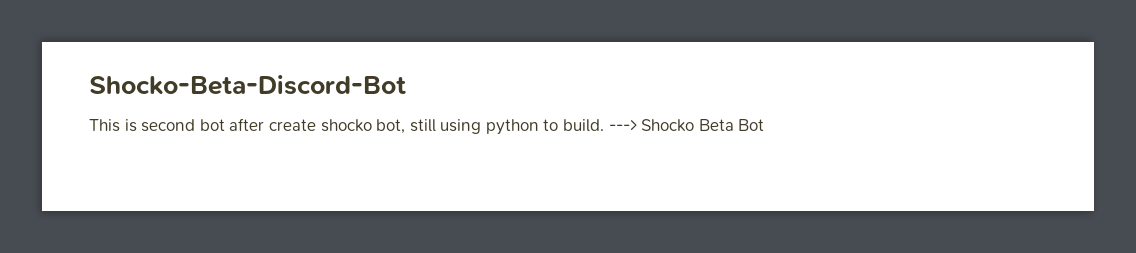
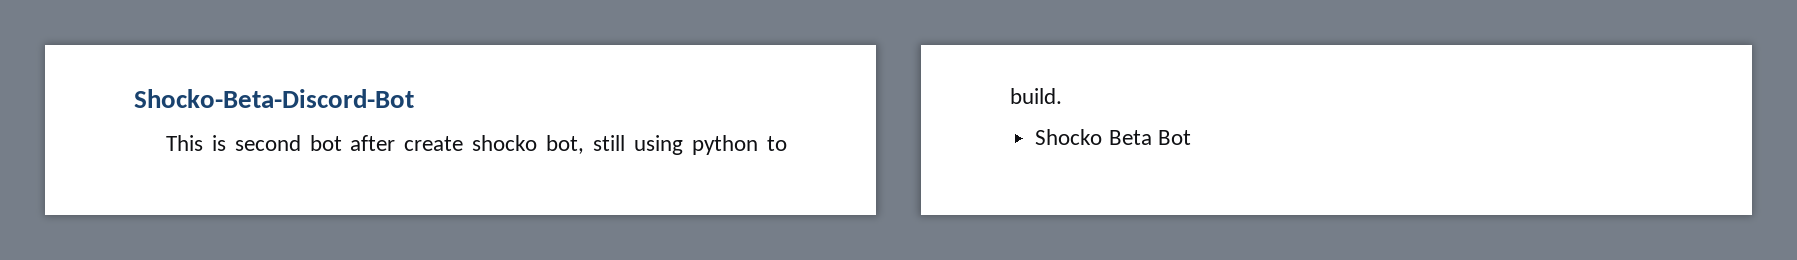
- This is second bot after create shocko bot, still using python to build. ---> Shocko Beta Bot
+ This is second bot after create shocko bot, still using python to build.
+ Shocko Beta Bot

